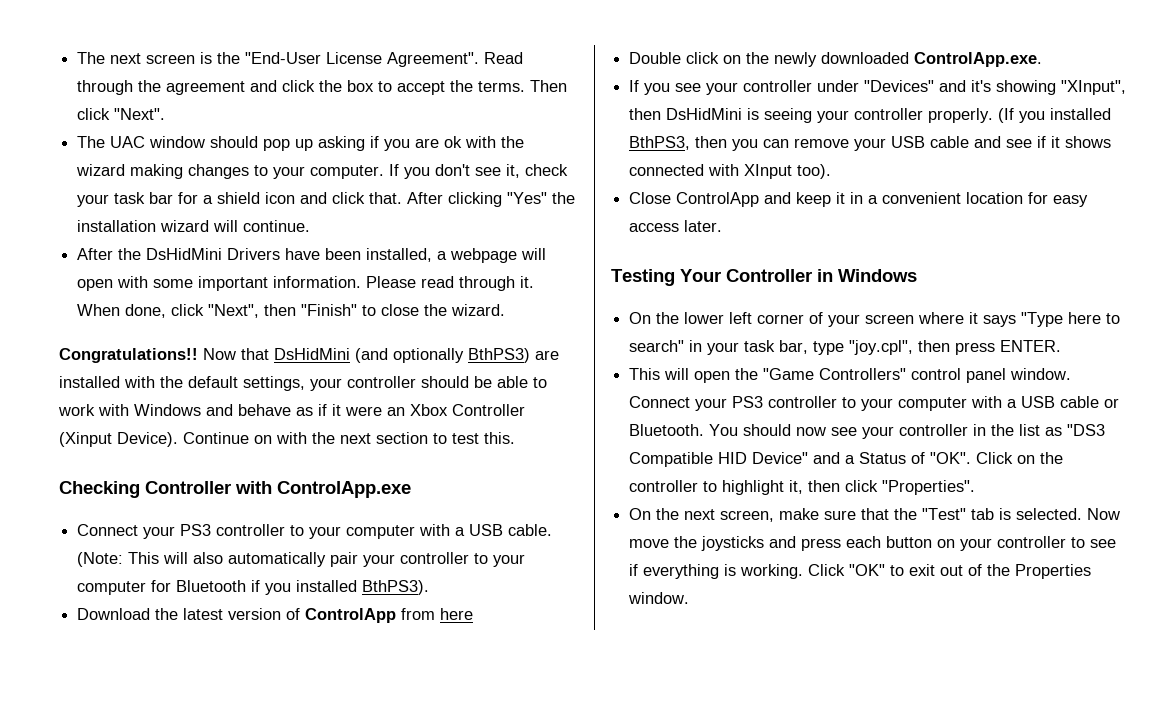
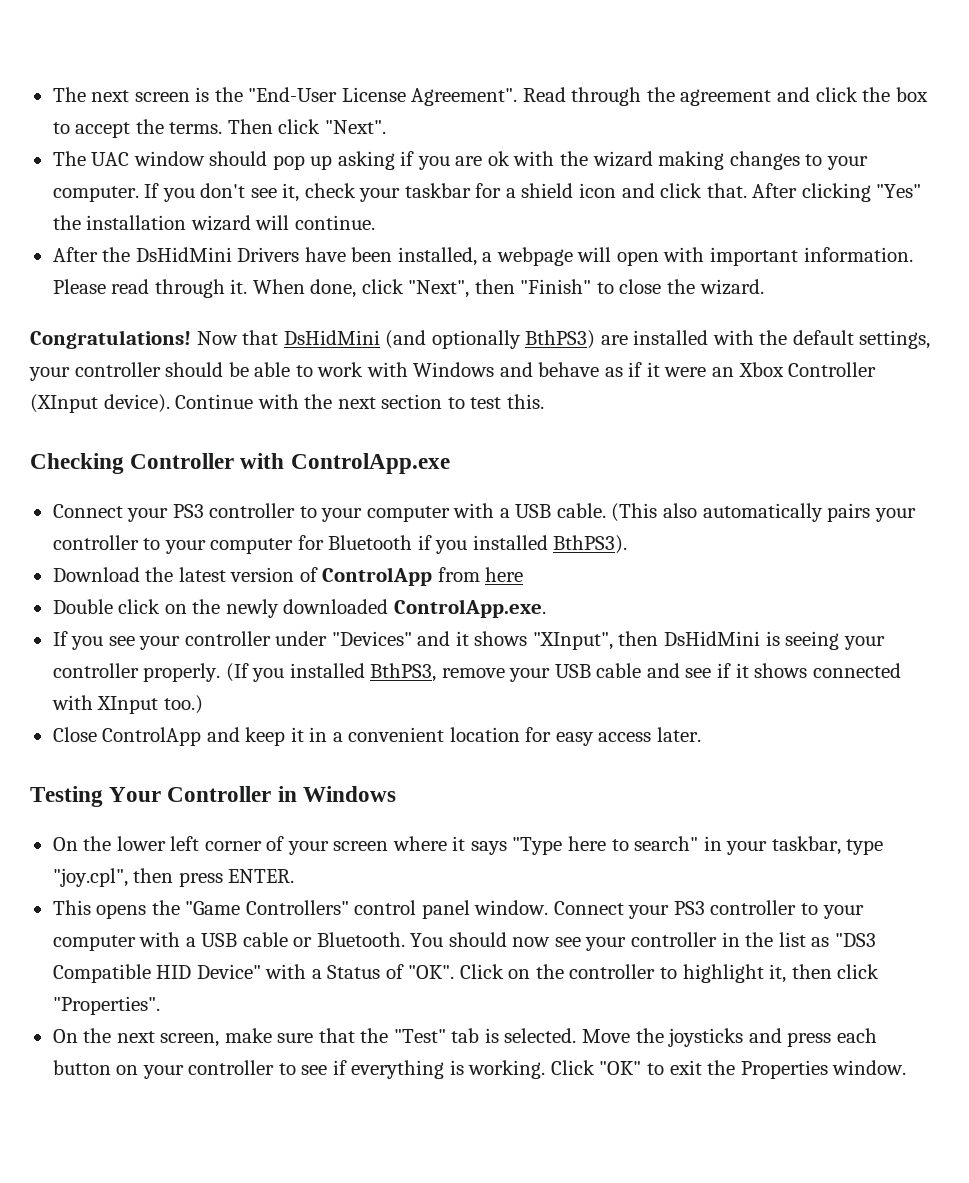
- If you don't see it, check your task bar for a shield icon and click that.
+ If you don't see it, check your taskbar for a shield icon and click that.
- After the DsHidMini Drivers have been installed, a webpage will open with some important information.
+ After the DsHidMini Drivers have been installed, a webpage will open with important information.
- Congratulations!!
+ Congratulations!
- Now that DsHidMini (and optionally BthPS3) are installed with the default settings, your controller should be able to work with Windows and behave as if it were an Xbox Controller (Xinput Device). Continue on with the next section to test this.
+ Now that DsHidMini (and optionally BthPS3) are installed with the default settings, your controller should be able to work with Windows and behave as if it were an Xbox Controller (XInput device). Continue with the next section to test this.
- (Note: This will also automatically pair your controller to your computer for Bluetooth if you installed BthPS3).
+ (This also automatically pairs your controller to your computer for Bluetooth if you installed BthPS3).
- If you see your controller under "Devices" and it's showing "XInput", then DsHidMini is seeing your controller properly.
+ If you see your controller under "Devices" and it shows "XInput", then DsHidMini is seeing your controller properly.
- (If you installed BthPS3, then you can remove your USB cable and see if it shows connected with XInput too).
+ (If you installed BthPS3, remove your USB cable and see if it shows connected with XInput too.)
- On the lower left corner of your screen where it says "Type here to search" in your task bar, type "joy.cpl", then press ENTER.
+ On the lower left corner of your screen where it says "Type here to search" in your taskbar, type "joy.cpl", then press ENTER.
- This will open the "Game Controllers" control panel window.
+ This opens the "Game Controllers" control panel window.
- You should now see your controller in the list as "DS3 Compatible HID Device" and a Status of "OK". Click on the controller to highlight it, then click "Properties".
+ You should now see your controller in the list as "DS3 Compatible HID Device" with a Status of "OK". Click on the controller to highlight it, then click "Properties".
- Now move the joysticks and press each button on your controller to see if everything is working.
+ Move the joysticks and press each button on your controller to see if everything is working.
- Click "OK" to exit out of the Properties window.
+ Click "OK" to exit the Properties window.

